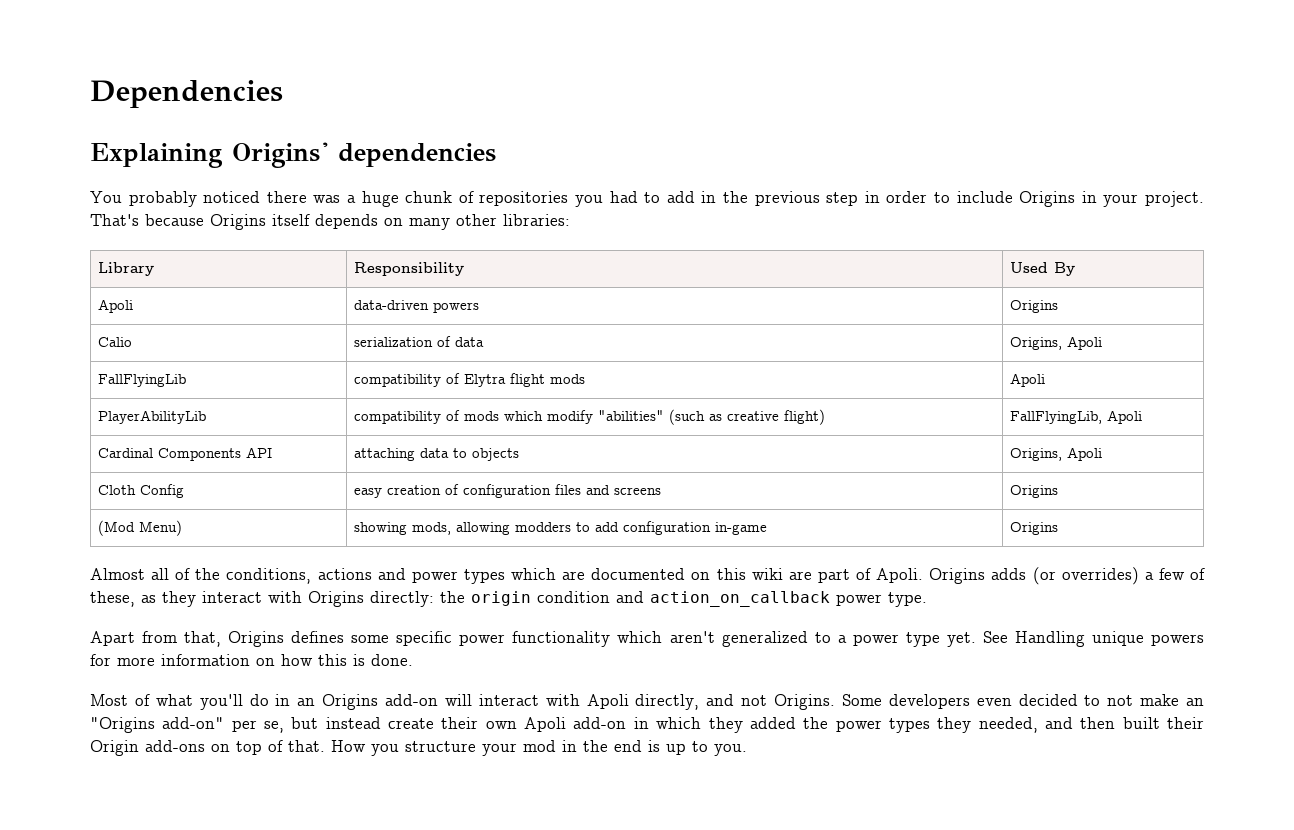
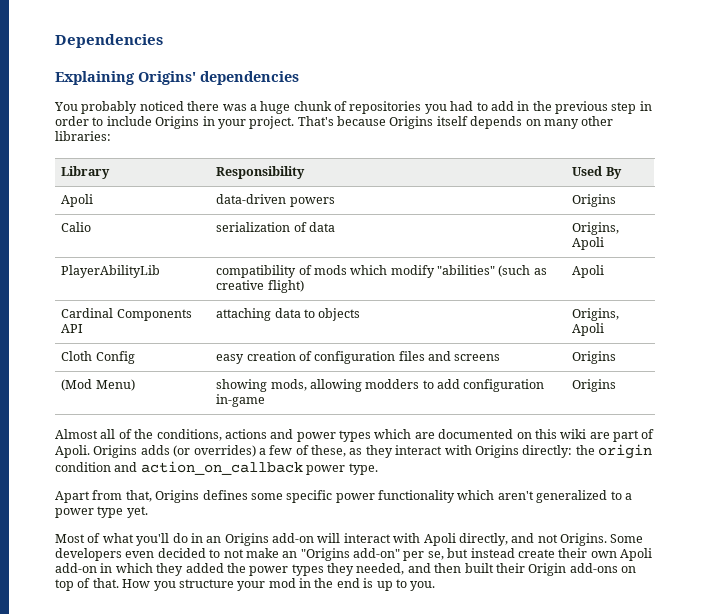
- FallFlyingLib | compatibility of Elytra flight mods | Apoli
- PlayerAbilityLib | compatibility of mods which modify "abilities" (such as creative flight) | FallFlyingLib, Apoli
+ PlayerAbilityLib | compatibility of mods which modify "abilities" (such as creative flight) | Apoli
- See Handling unique powers for more information on how this is done.

